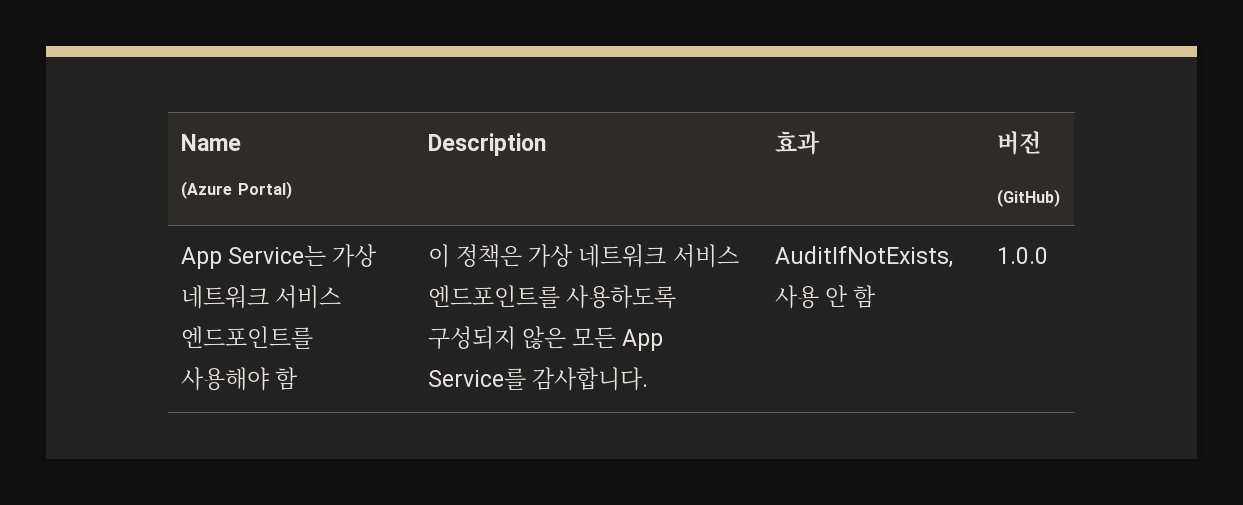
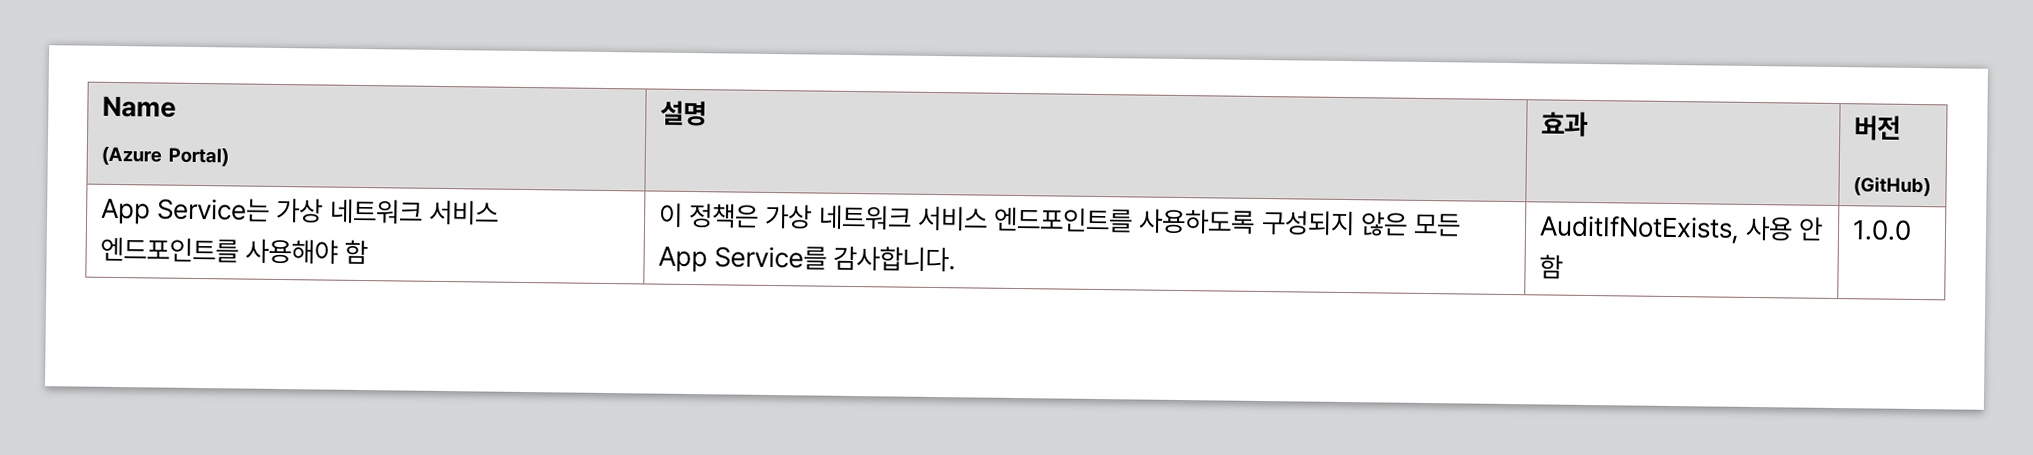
  Name
- (Azure Portal) | Description | 효과 | 버전
+ (Azure Portal) | 설명 | 효과 | 버전

